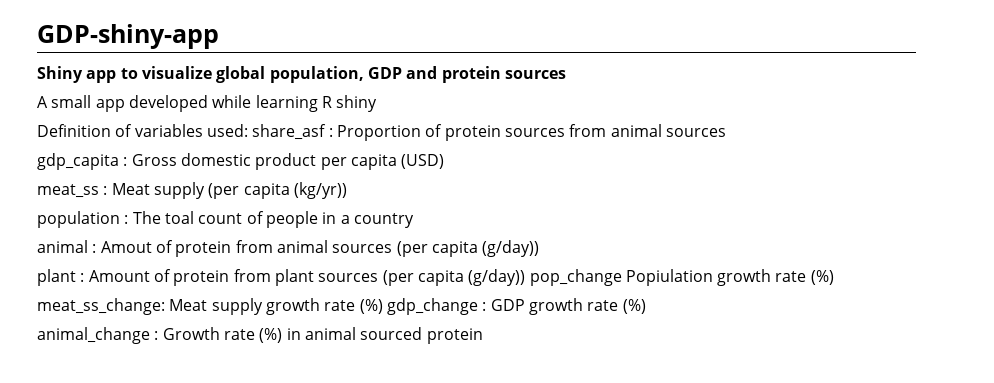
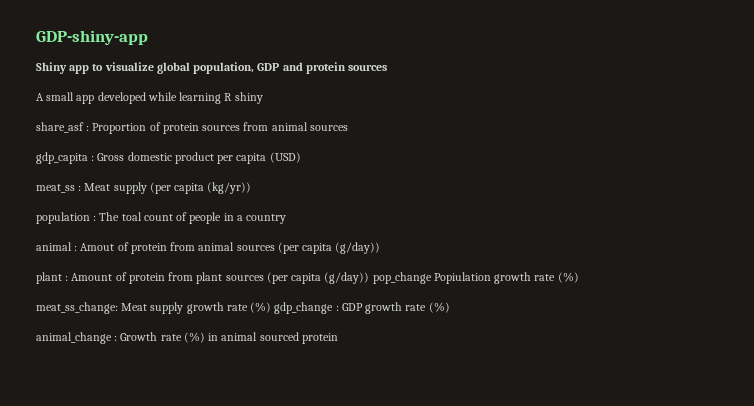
- Definition of variables used: share_asf : Proportion of protein sources from animal sources
+ share_asf : Proportion of protein sources from animal sources

